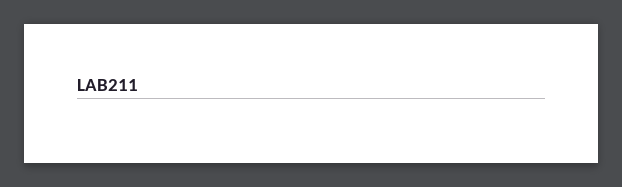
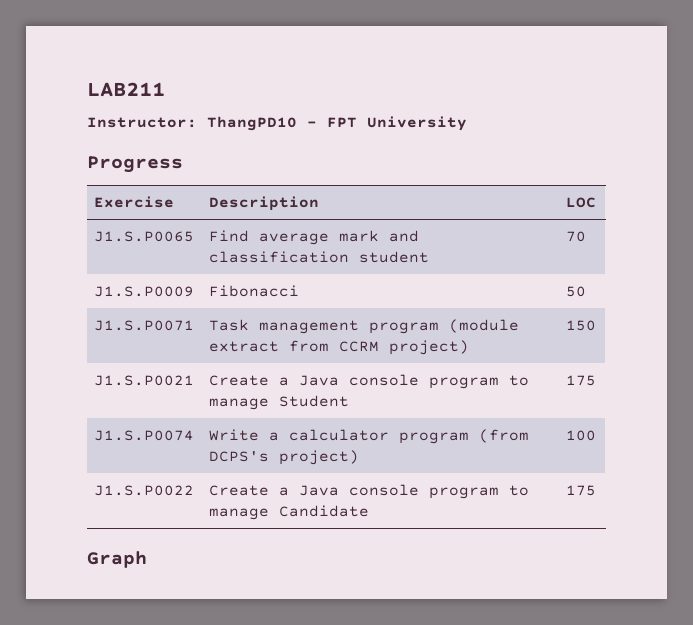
+ Instructor: ThangPD10 - FPT University
+ Progress
+ Exercise | Description | LOC
+ J1.S.P0065 | Find average mark and classification student | 70
+ J1.S.P0009 | Fibonacci | 50
+ J1.S.P0071 | Task management program (module extract from CCRM project) | 150
+ J1.S.P0021 | Create a Java console program to manage Student | 175
+ J1.S.P0074 | Write a calculator program (from DCPS's project) | 100
+ J1.S.P0022 | Create a Java console program to manage Candidate | 175
+ Graph

